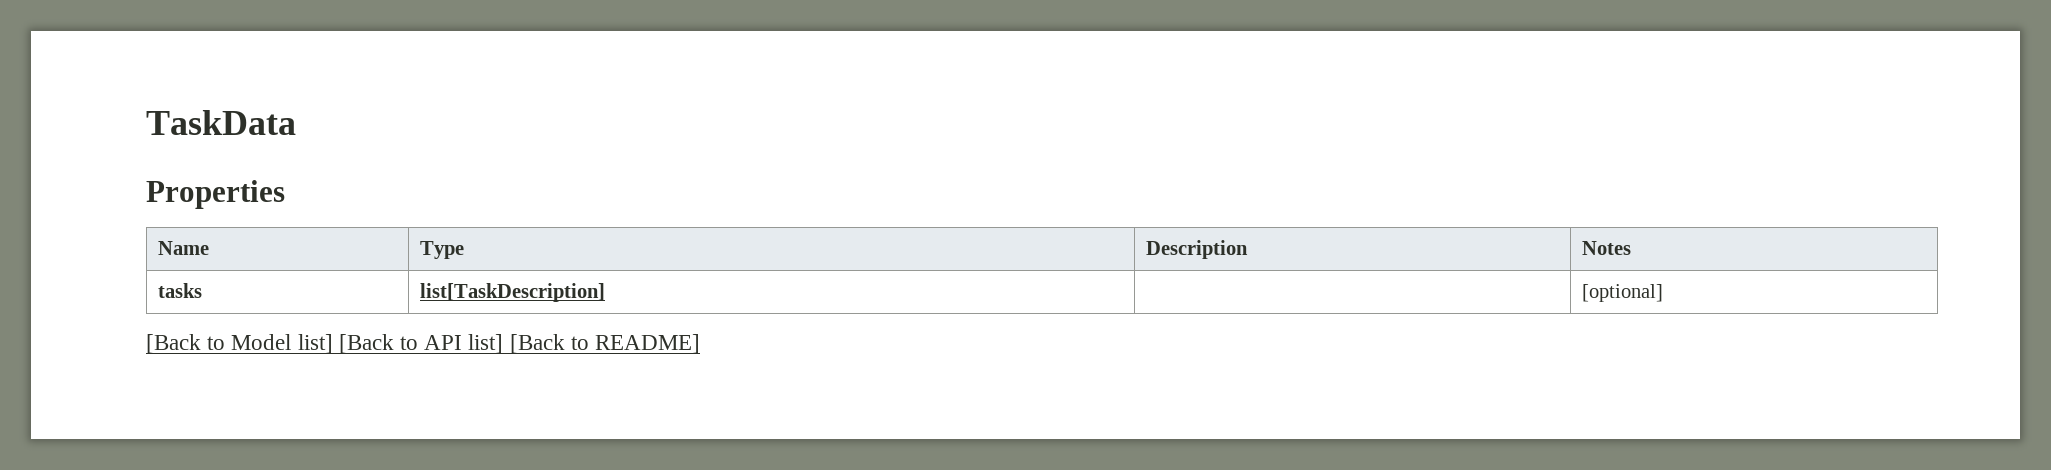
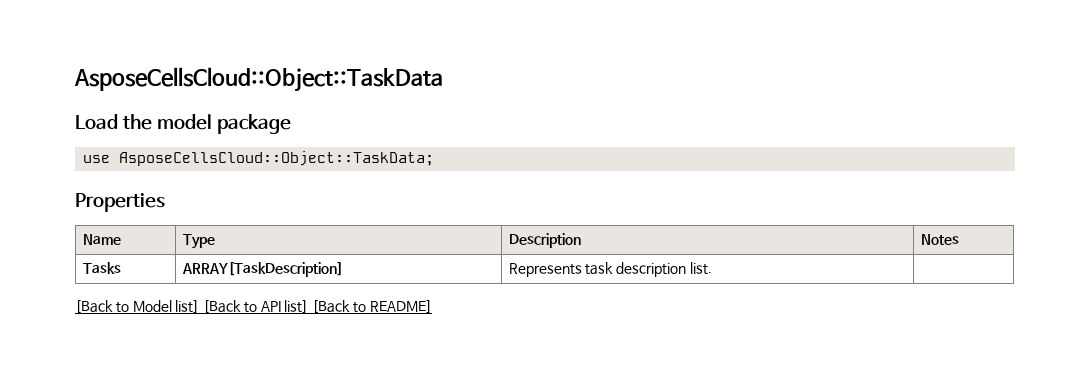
- TaskData
+ AsposeCellsCloud::Object::TaskData
+ Load the model package
+ use AsposeCellsCloud::Object::TaskData;
- tasks | list[TaskDescription] | | [optional]
+ Tasks | ARRAY[TaskDescription] | Represents task description list. |

